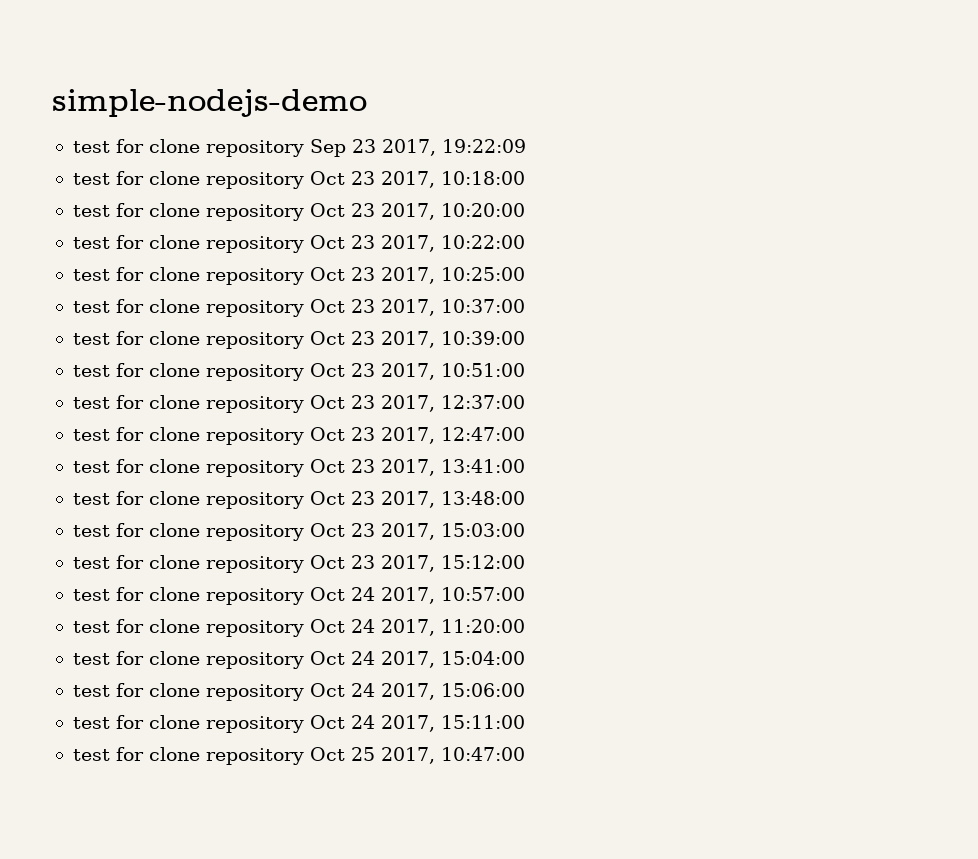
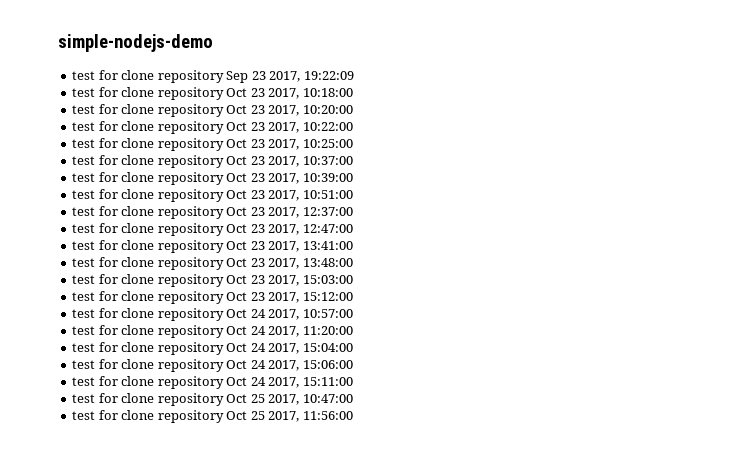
+ test for clone repository Oct 25 2017, 11:56:00

